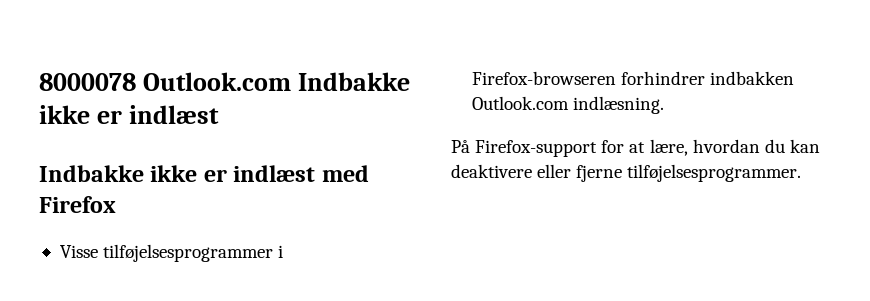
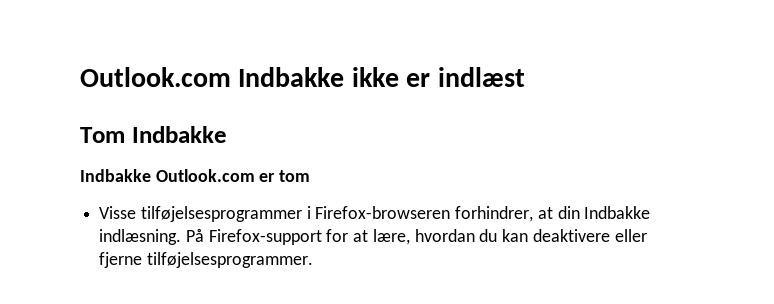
- 8000078 Outlook.com Indbakke ikke er indlæst
+ Outlook.com Indbakke ikke er indlæst
- Indbakke ikke er indlæst med Firefox
+ Tom Indbakke
+ Indbakke Outlook.com er tom
- Visse tilføjelsesprogrammer i Firefox-browseren forhindrer indbakken Outlook.com indlæsning.
- På Firefox-support for at lære, hvordan du kan deaktivere eller fjerne tilføjelsesprogrammer.
+ Visse tilføjelsesprogrammer i Firefox-browseren forhindrer, at din Indbakke indlæsning. På Firefox-support for at lære, hvordan du kan deaktivere eller fjerne tilføjelsesprogrammer.

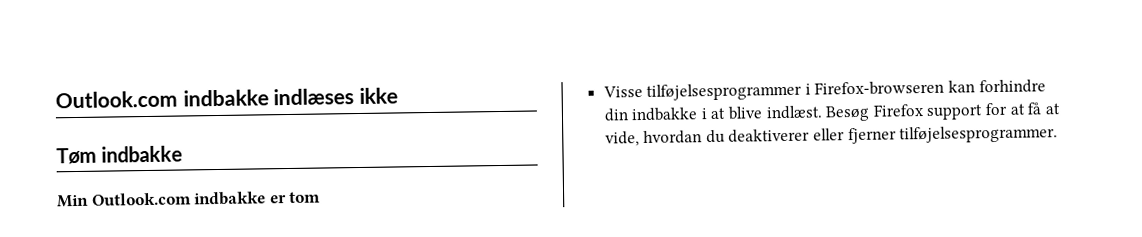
- Outlook.com Indbakke ikke er indlæst
- Tom Indbakke
- Indbakke Outlook.com er tom
+ Outlook.com indbakke indlæses ikke
+ Tøm indbakke
+ Min Outlook.com indbakke er tom
- Visse tilføjelsesprogrammer i Firefox-browseren forhindrer, at din Indbakke indlæsning. På Firefox-support for at lære, hvordan du kan deaktivere eller fjerne tilføjelsesprogrammer.
+ Visse tilføjelsesprogrammer i Firefox-browseren kan forhindre din indbakke i at blive indlæst. Besøg Firefox support for at få at vide, hvordan du deaktiverer eller fjerner tilføjelsesprogrammer.

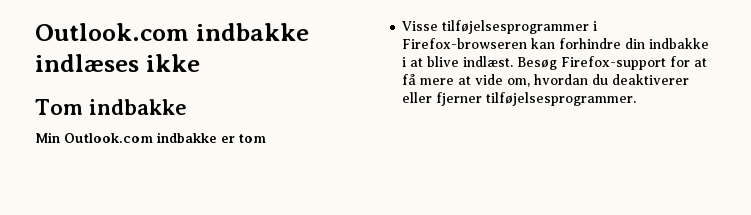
- Tøm indbakke
+ Tom indbakke
- Besøg Firefox support for at få at vide, hvordan du deaktiverer eller fjerner tilføjelsesprogrammer.
+ Besøg Firefox-support for at få mere at vide om, hvordan du deaktiverer eller fjerner tilføjelsesprogrammer.

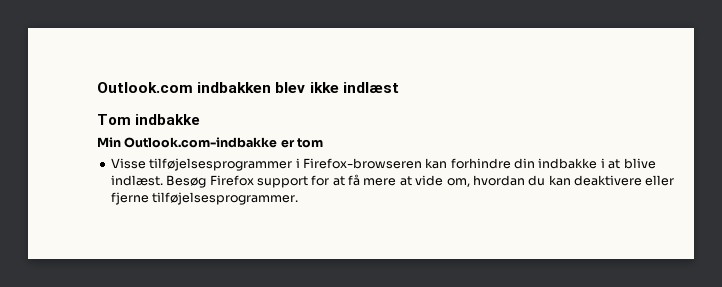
- Outlook.com indbakke indlæses ikke
+ Outlook.com indbakken blev ikke indlæst
- Min Outlook.com indbakke er tom
+ Min Outlook.com-indbakke er tom
- Besøg Firefox-support for at få mere at vide om, hvordan du deaktiverer eller fjerner tilføjelsesprogrammer.
+ Besøg Firefox support for at få mere at vide om, hvordan du kan deaktivere eller fjerne tilføjelsesprogrammer.

